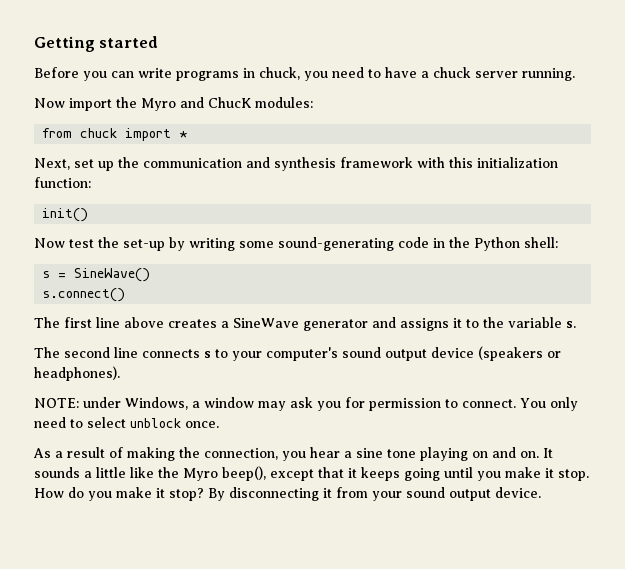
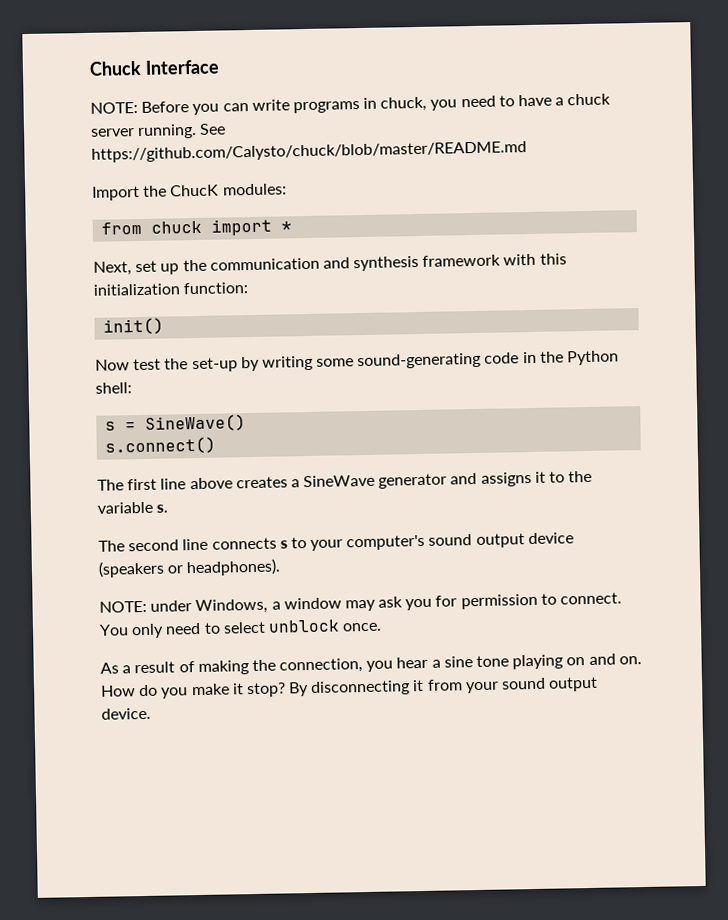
- Getting started
- Before you can write programs in chuck, you need to have a chuck server running.
- Now import the Myro and ChucK modules:
+ Chuck Interface
+ NOTE: Before you can write programs in chuck, you need to have a chuck server running. See https://github.com/Calysto/chuck/blob/master/README.md
+ Import the ChucK modules:
- It sounds a little like the Myro beep(), except that it keeps going until you make it stop.

